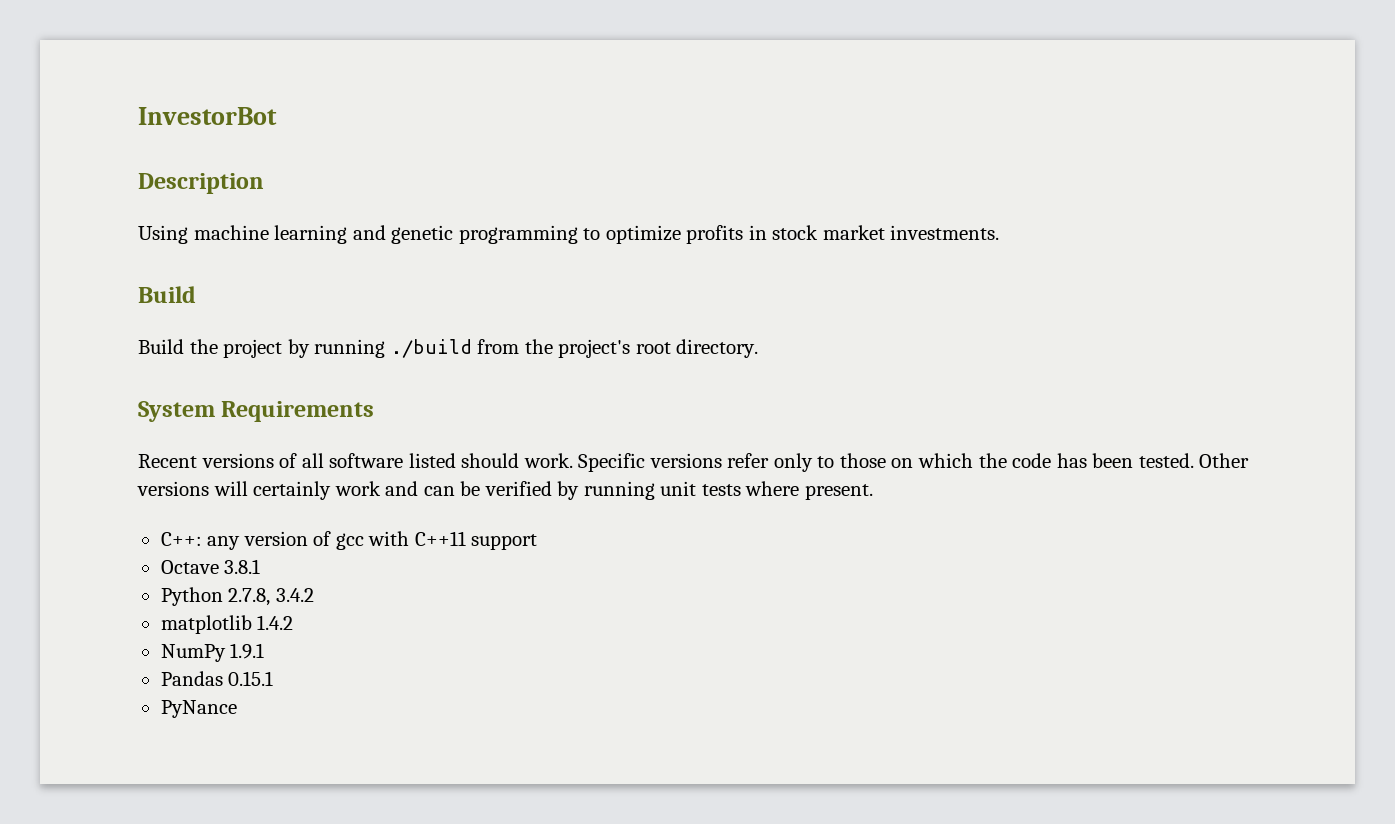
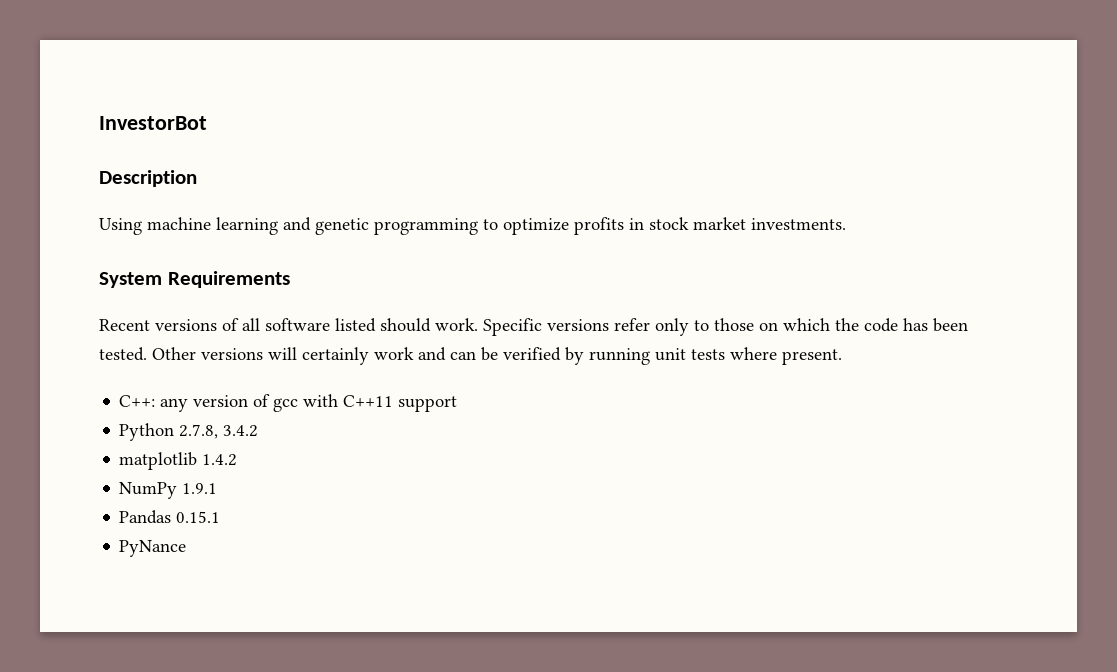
  Using machine learning and genetic programming to optimize profits in stock market investments.
- Build
- Build the project by running ./build from the project's root directory.
- Octave 3.8.1

